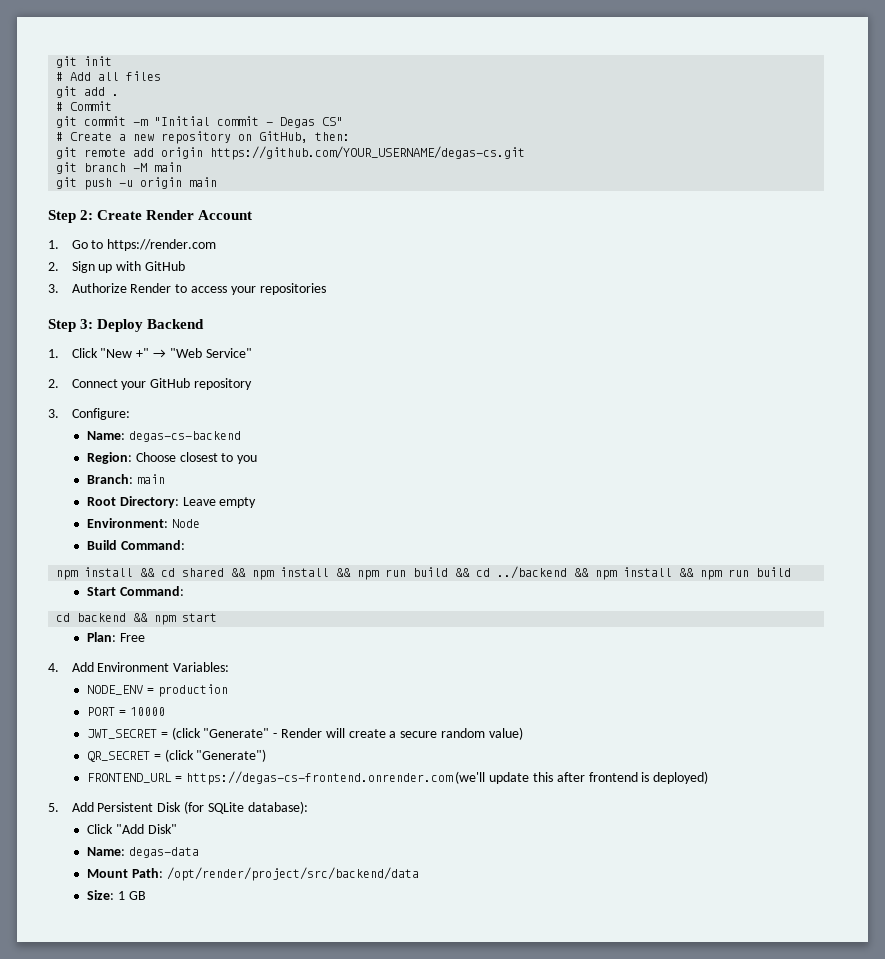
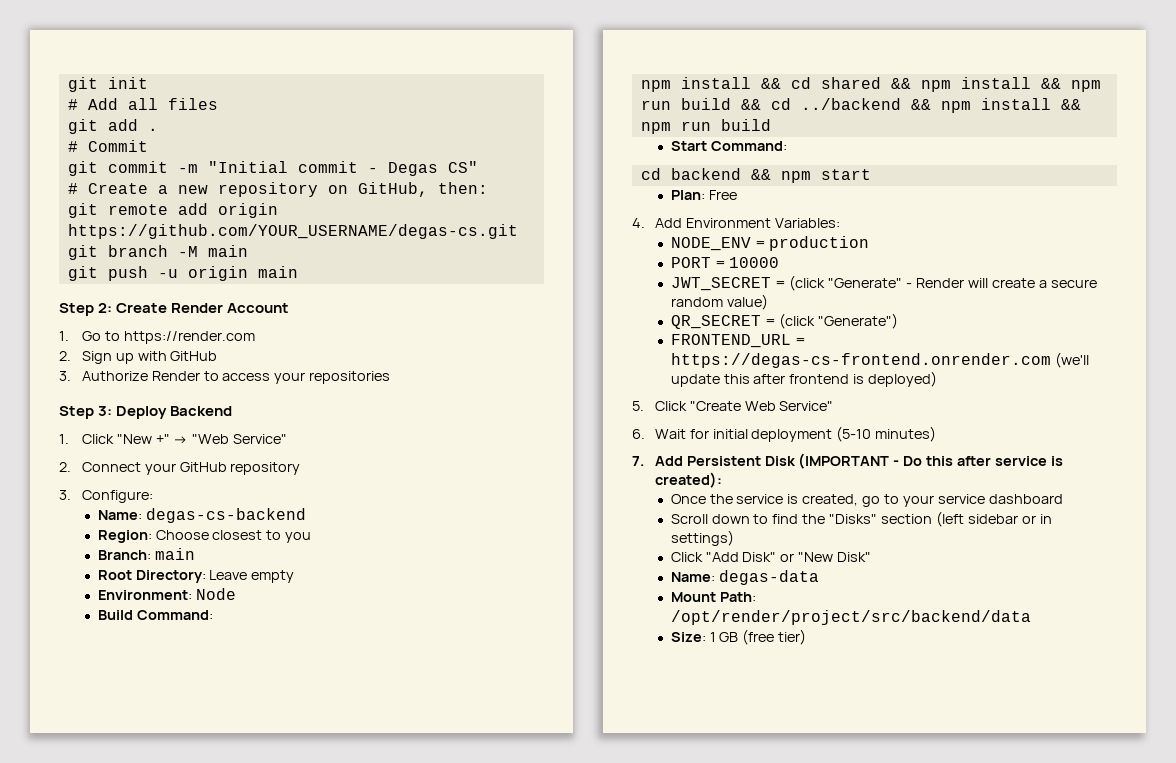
- 5. Add Persistent Disk (for SQLite database):
+ 5. Click "Create Web Service"
+ 6. Wait for initial deployment (5-10 minutes)
+ 7. Add Persistent Disk (IMPORTANT - Do this after service is created):
+ Once the service is created, go to your service dashboard
+ Scroll down to find the "Disks" section (left sidebar or in settings)
- Click "Add Disk"
+ Click "Add Disk" or "New Disk"
- Size: 1 GB
+ Size: 1 GB (free tier)

